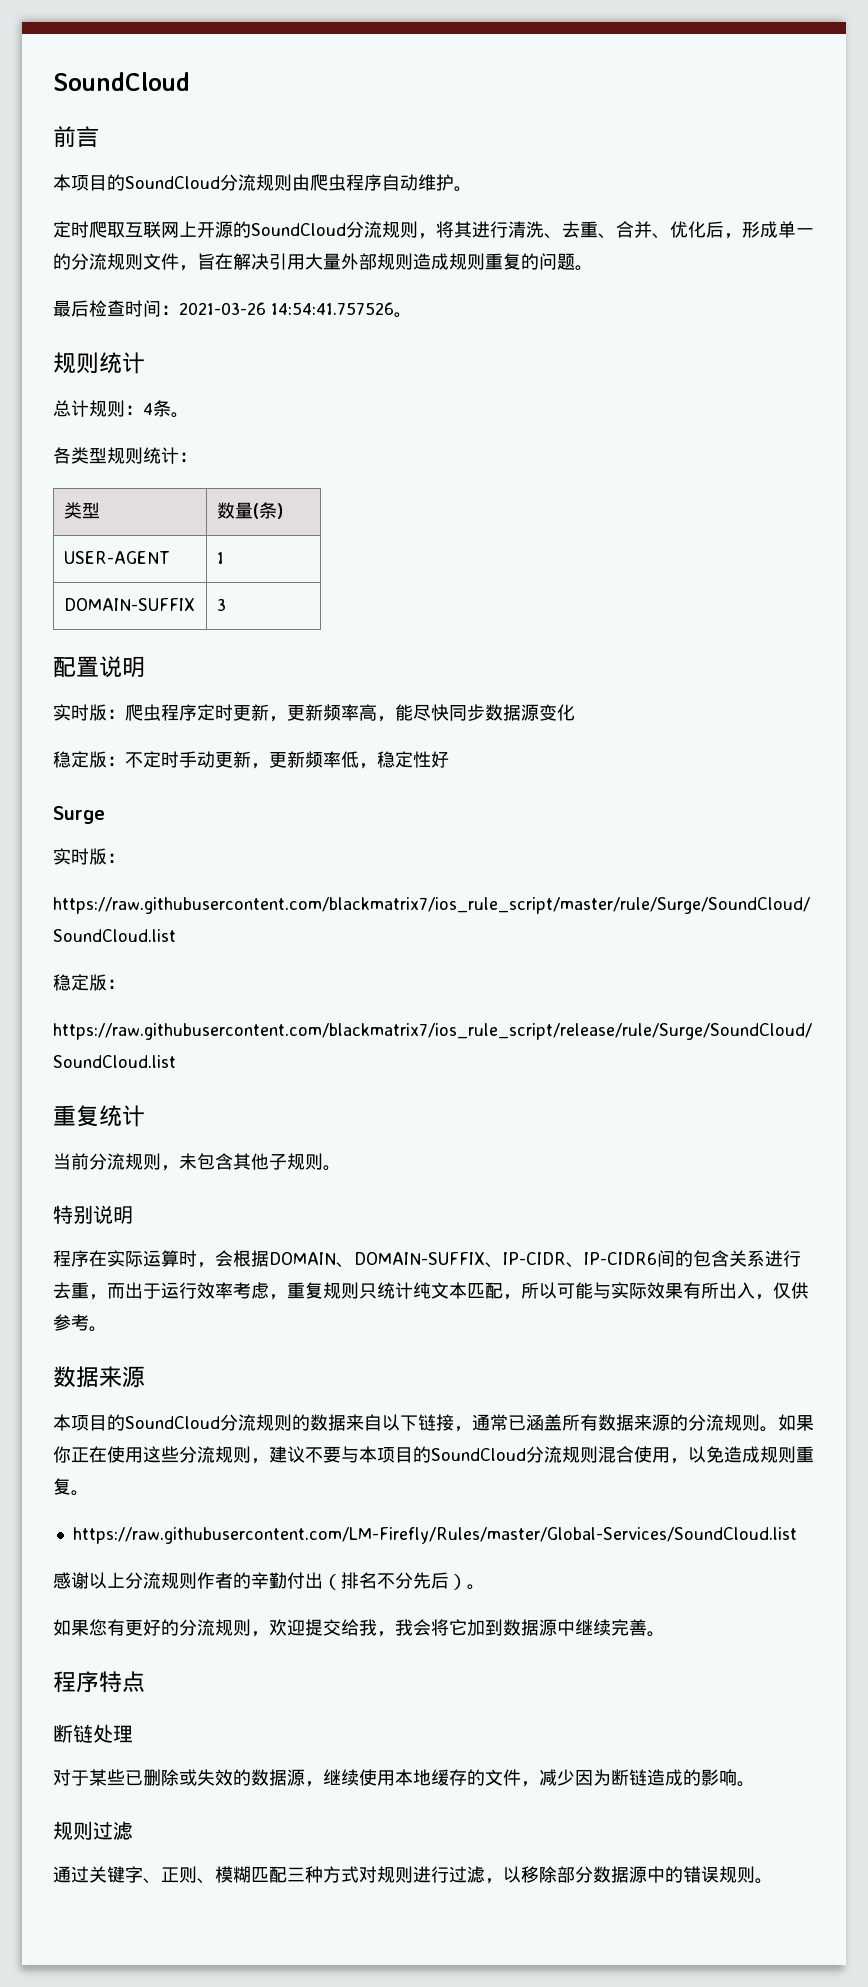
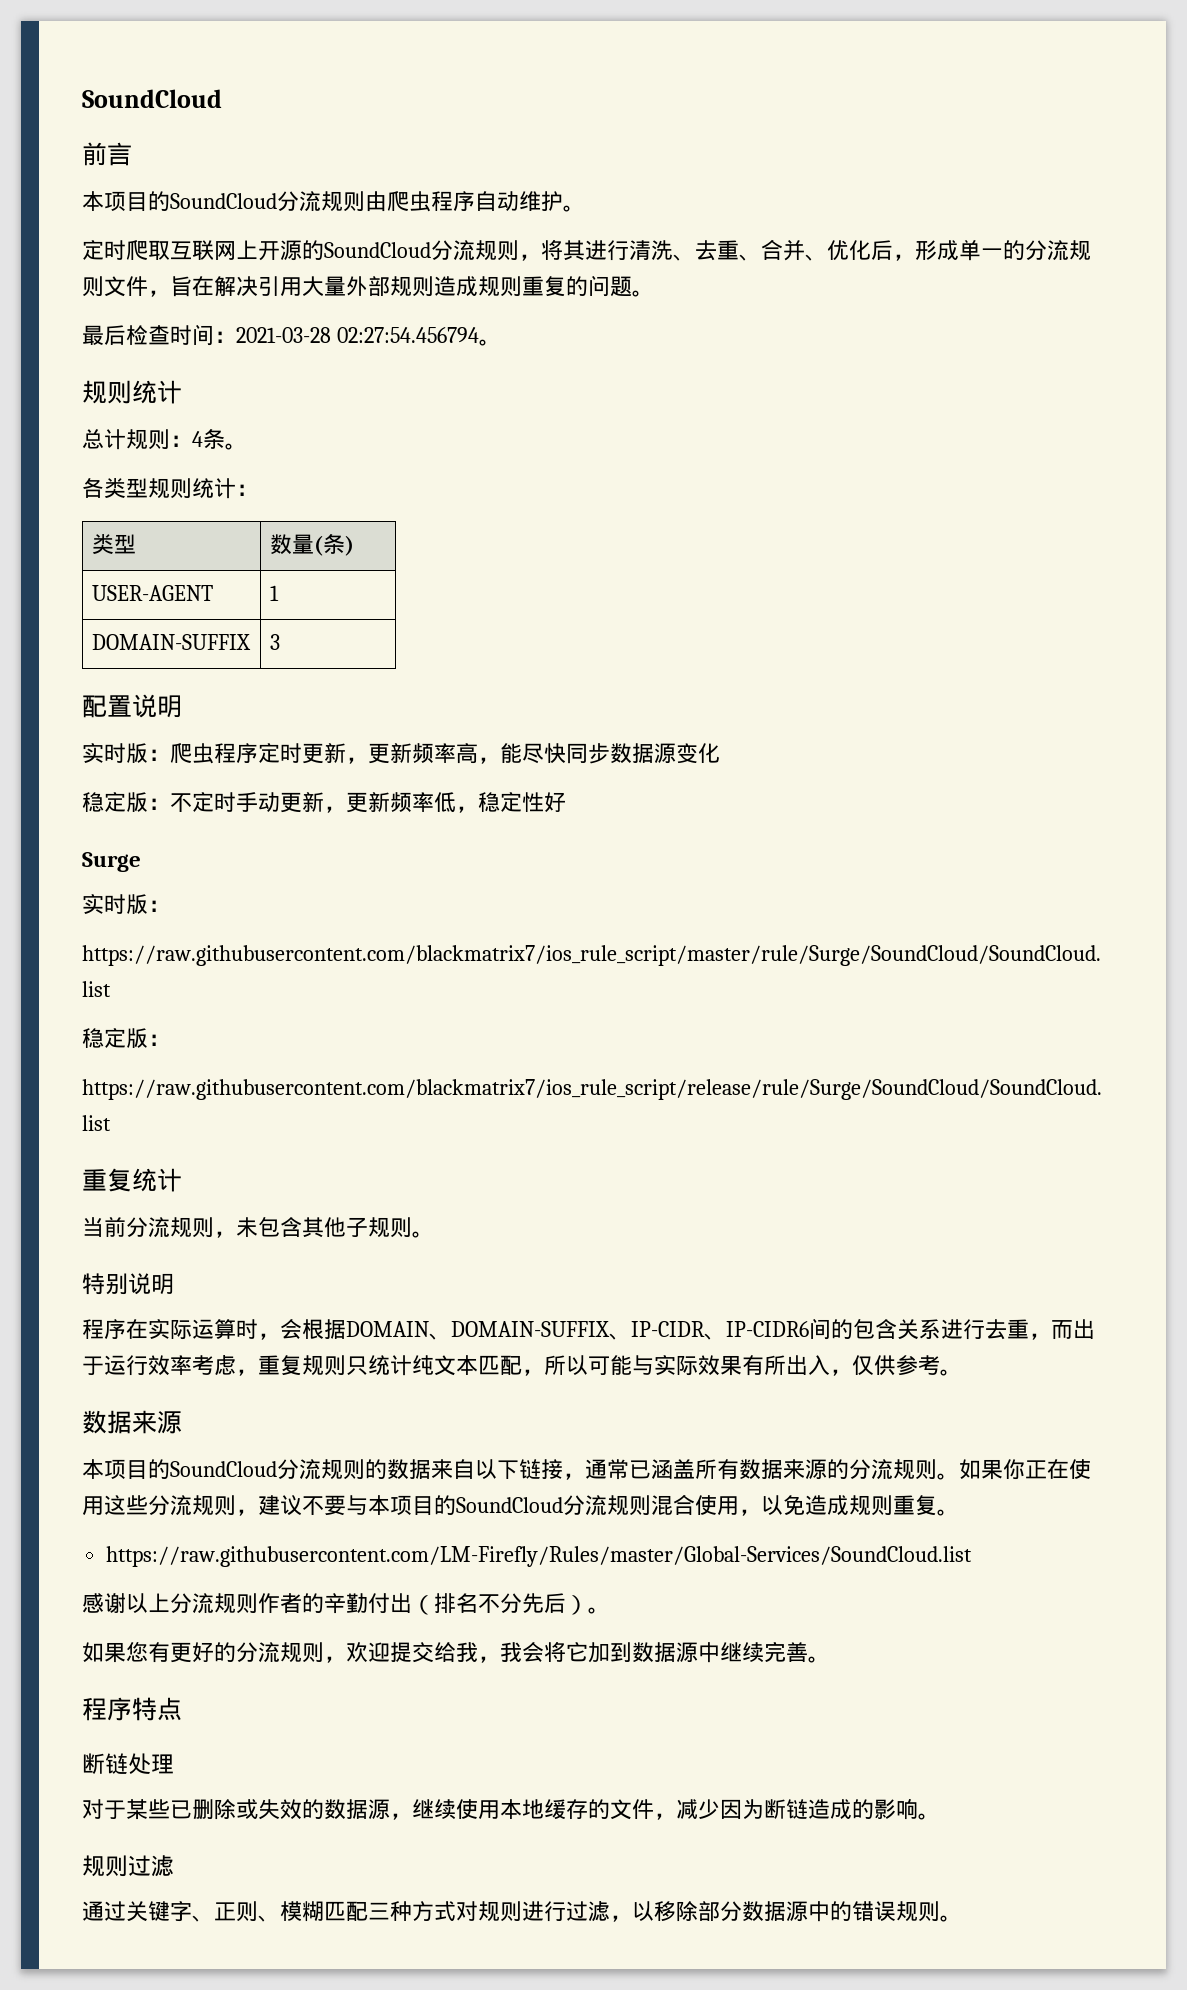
- 最后检查时间：2021-03-26 14:54:41.757526。
+ 最后检查时间：2021-03-28 02:27:54.456794。

